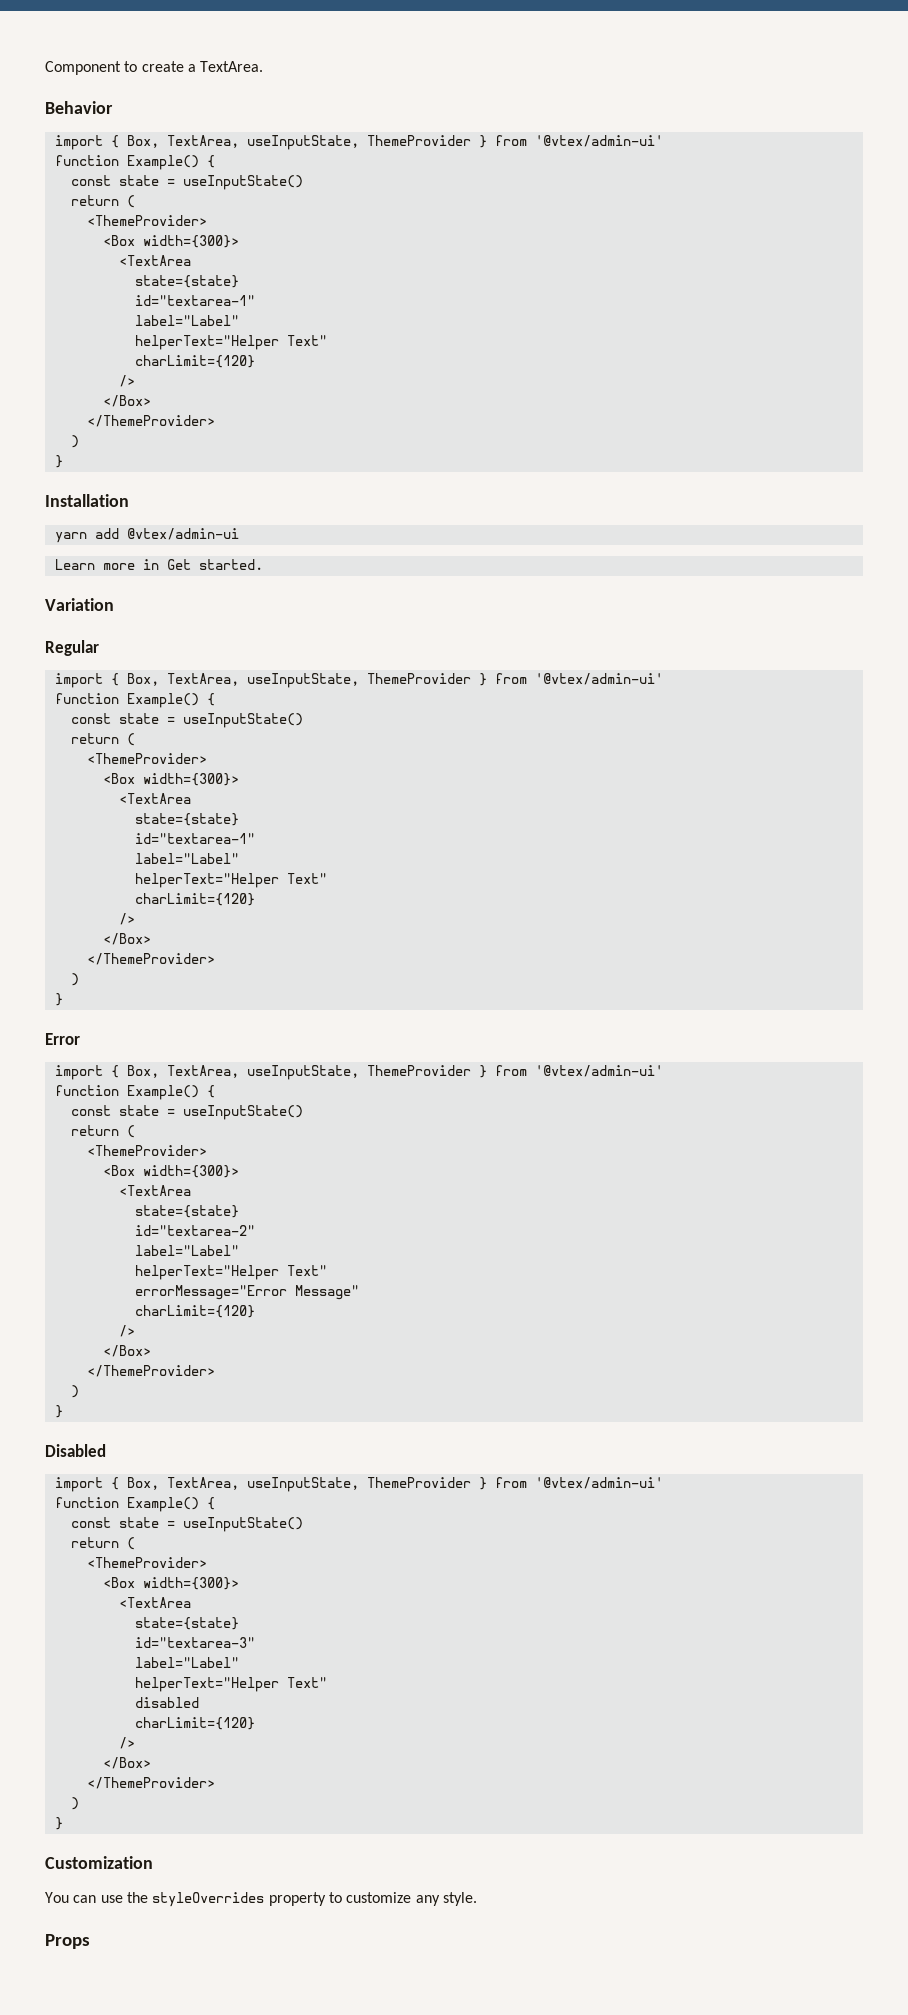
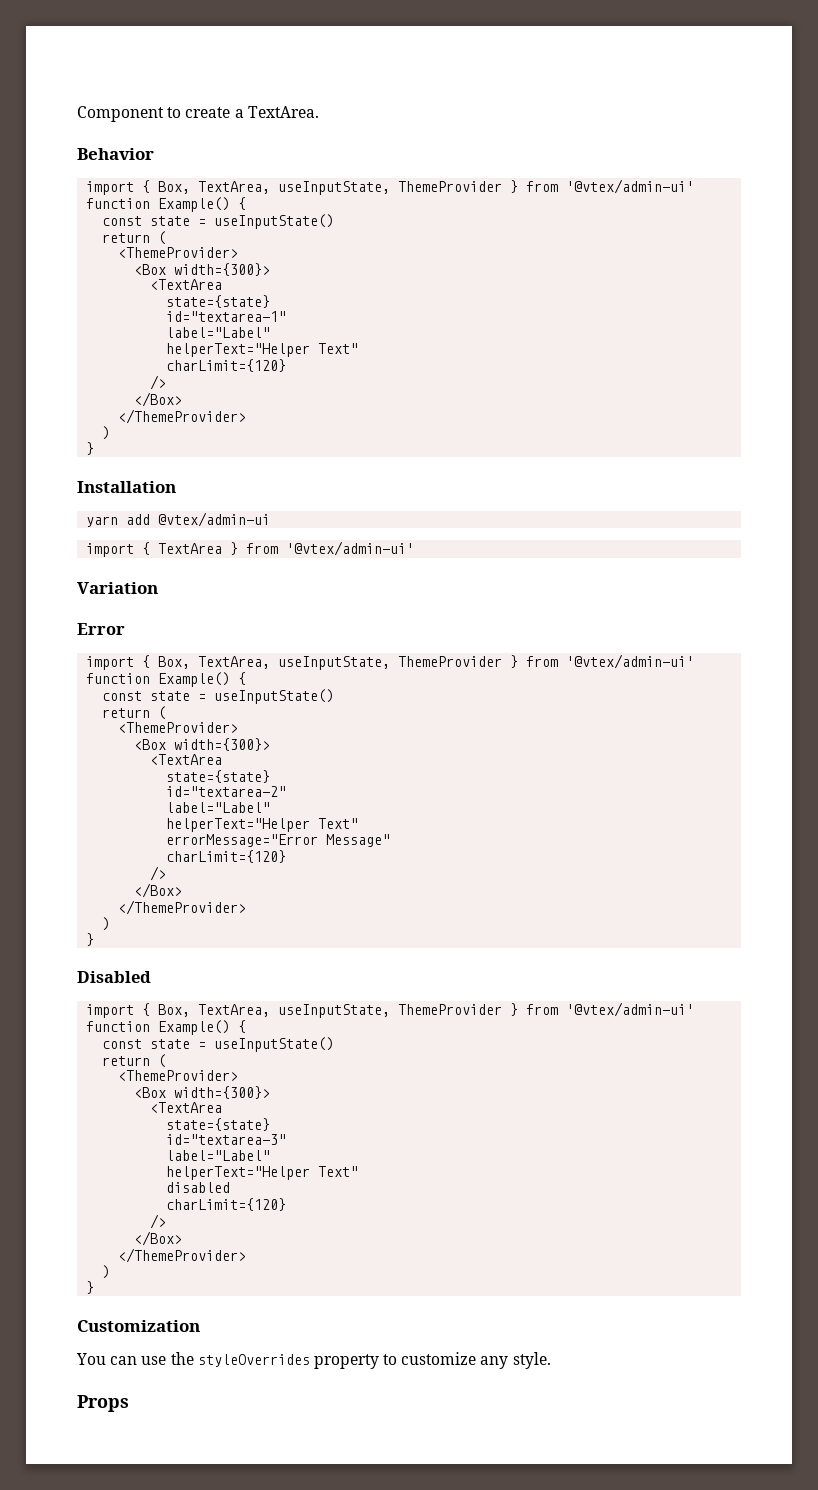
- Learn more in Get started.
+ import { TextArea } from '@vtex/admin-ui'
  Variation
- Regular
- import { Box, TextArea, useInputState, ThemeProvider } from '@vtex/admin-ui'
- function Example() {
- const state = useInputState()
- return (
- <ThemeProvider>
- <Box width={300}>
- <TextArea
- state={state}
- id="textarea-1"
- label="Label"
- helperText="Helper Text"
- charLimit={120}
- />
- </Box>
- </ThemeProvider>
- )
- }

